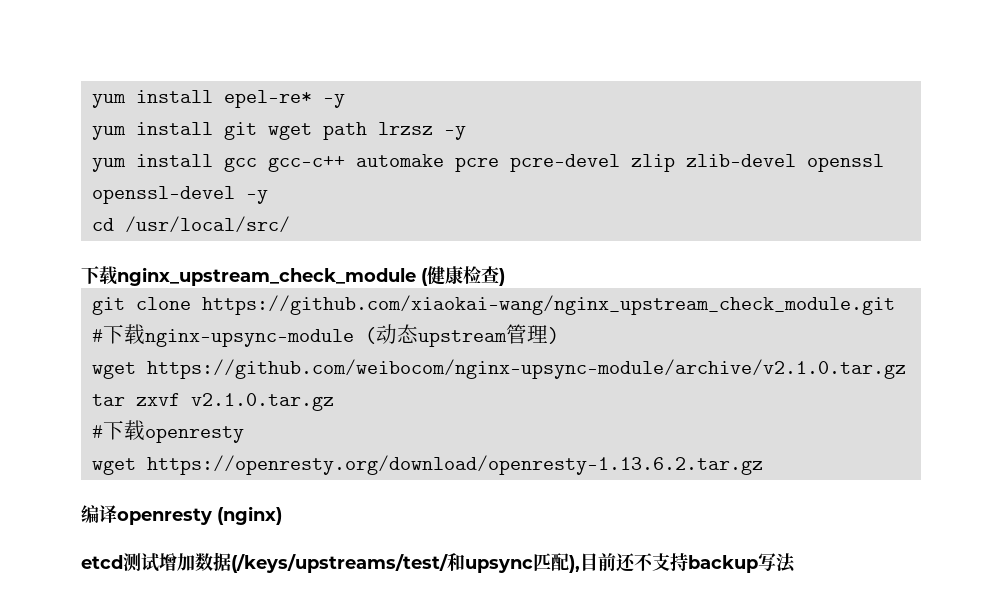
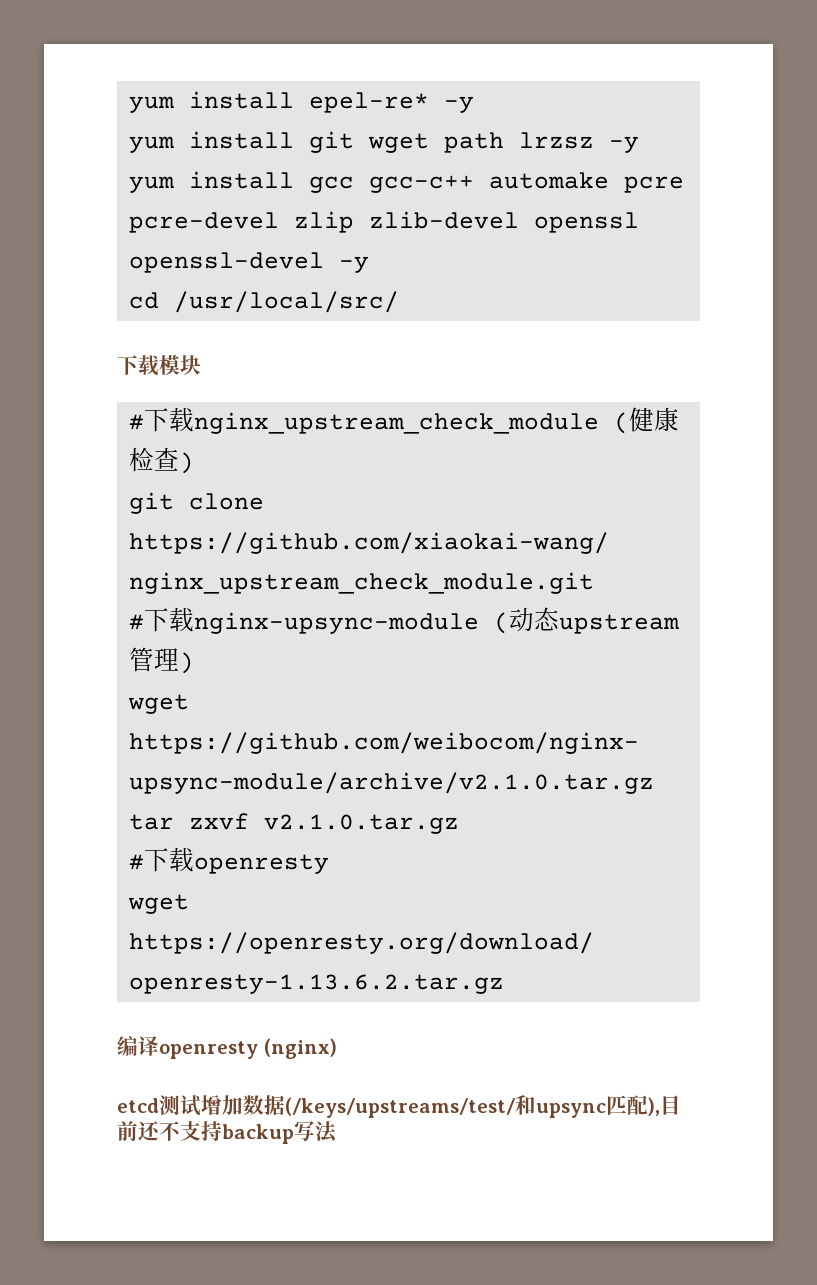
- 下载nginx_upstream_check_module (健康检查)
+ 下载模块
+ #下载nginx_upstream_check_module (健康检查)

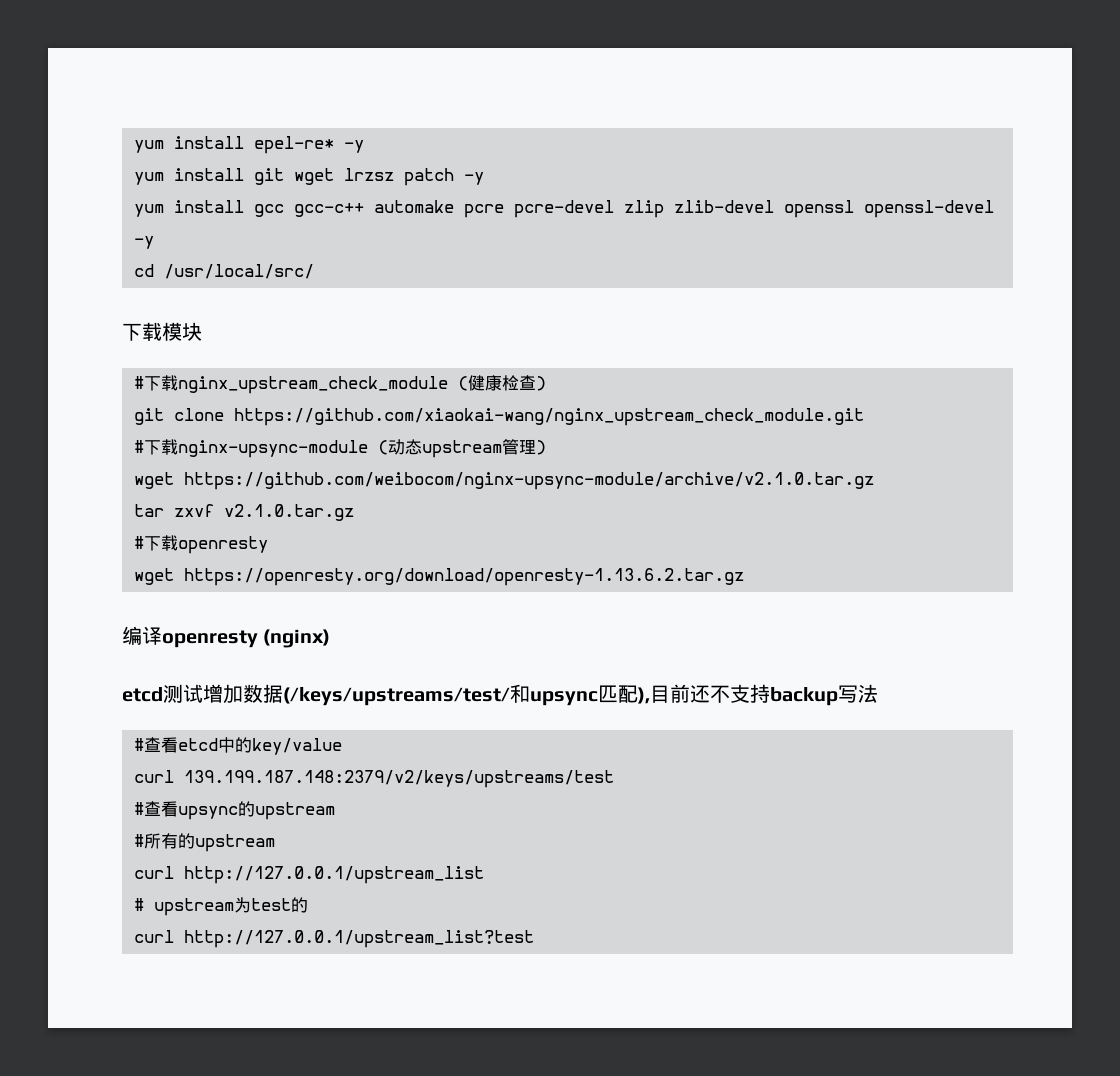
- yum install git wget path lrzsz -y
+ yum install git wget lrzsz patch -y
+ #查看etcd中的key/value
+ curl 139.199.187.148:2379/v2/keys/upstreams/test
+ #查看upsync的upstream
+ #所有的upstream
+ curl http://127.0.0.1/upstream_list
+ # upstream为test的
+ curl http://127.0.0.1/upstream_list?test

